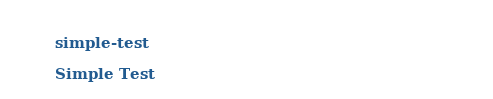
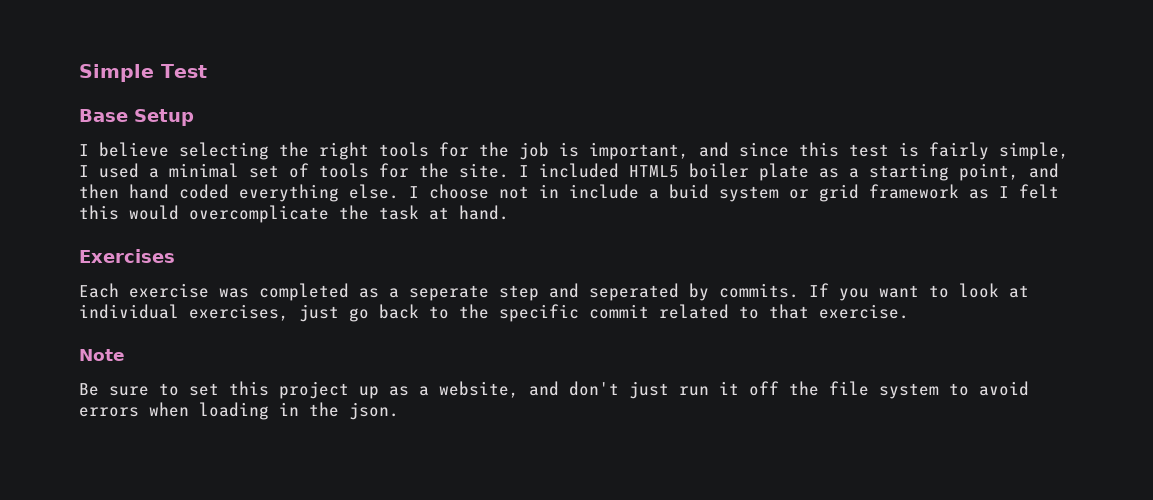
- simple-test
+ Base Setup
+ I believe selecting the right tools for the job is important, and since this test is fairly simple, I used a minimal set of tools for the site. I included HTML5 boiler plate as a starting point, and then hand coded everything else. I choose not in include a buid system or grid framework as I felt this would overcomplicate the task at hand.
+ Exercises
+ Each exercise was completed as a seperate step and seperated by commits. If you want to look at individual exercises, just go back to the specific commit related to that exercise.
+ Note
+ Be sure to set this project up as a website, and don't just run it off the file system to avoid errors when loading in the json.

